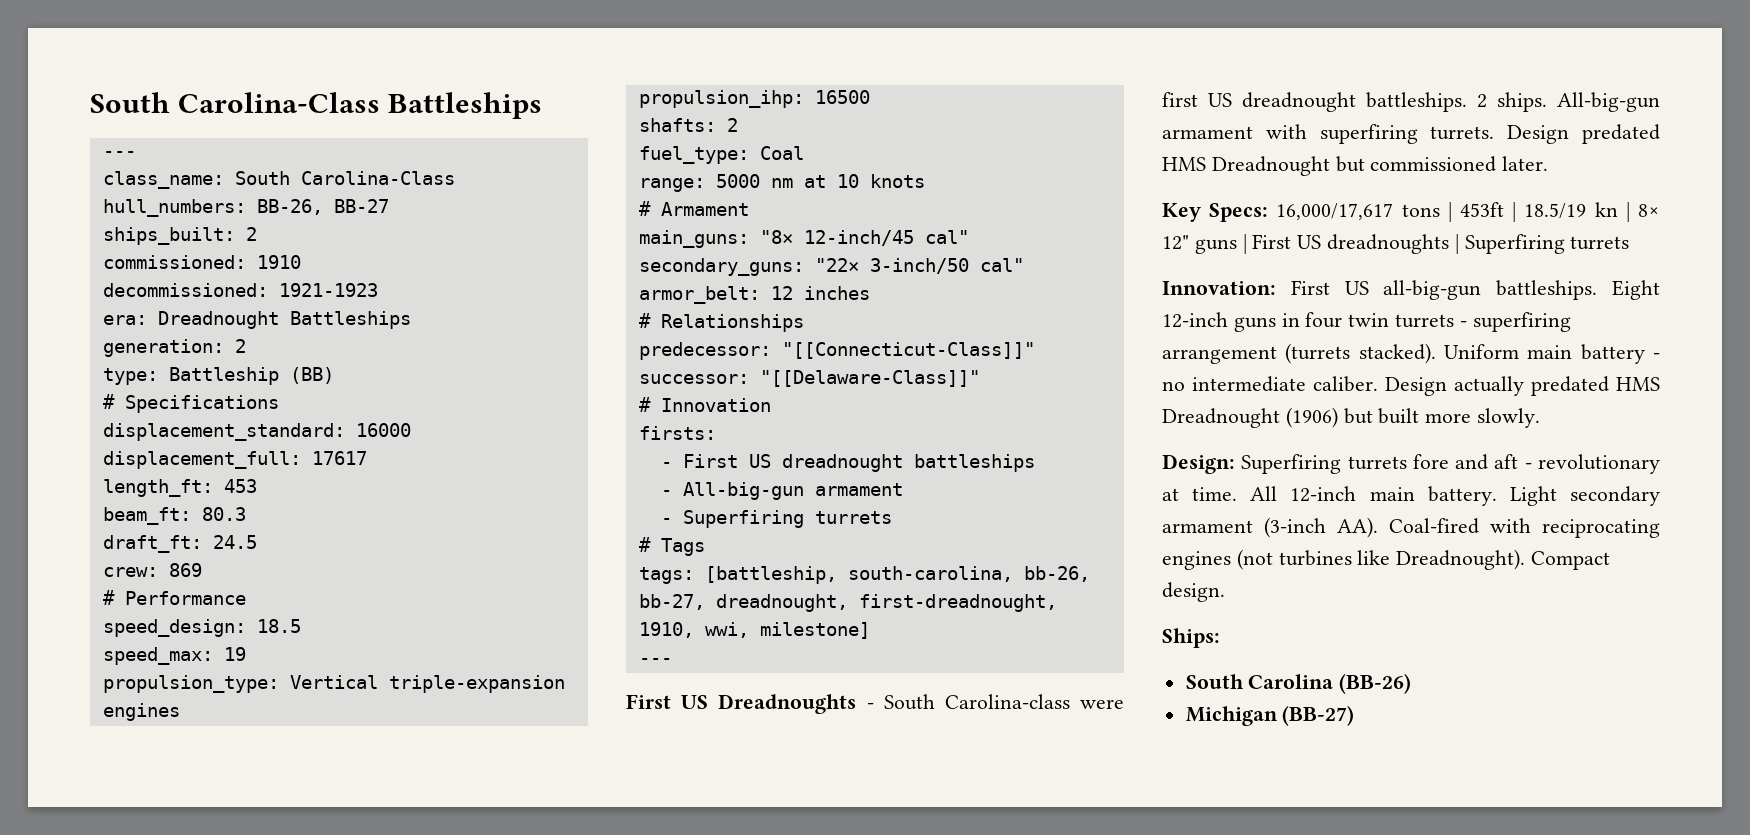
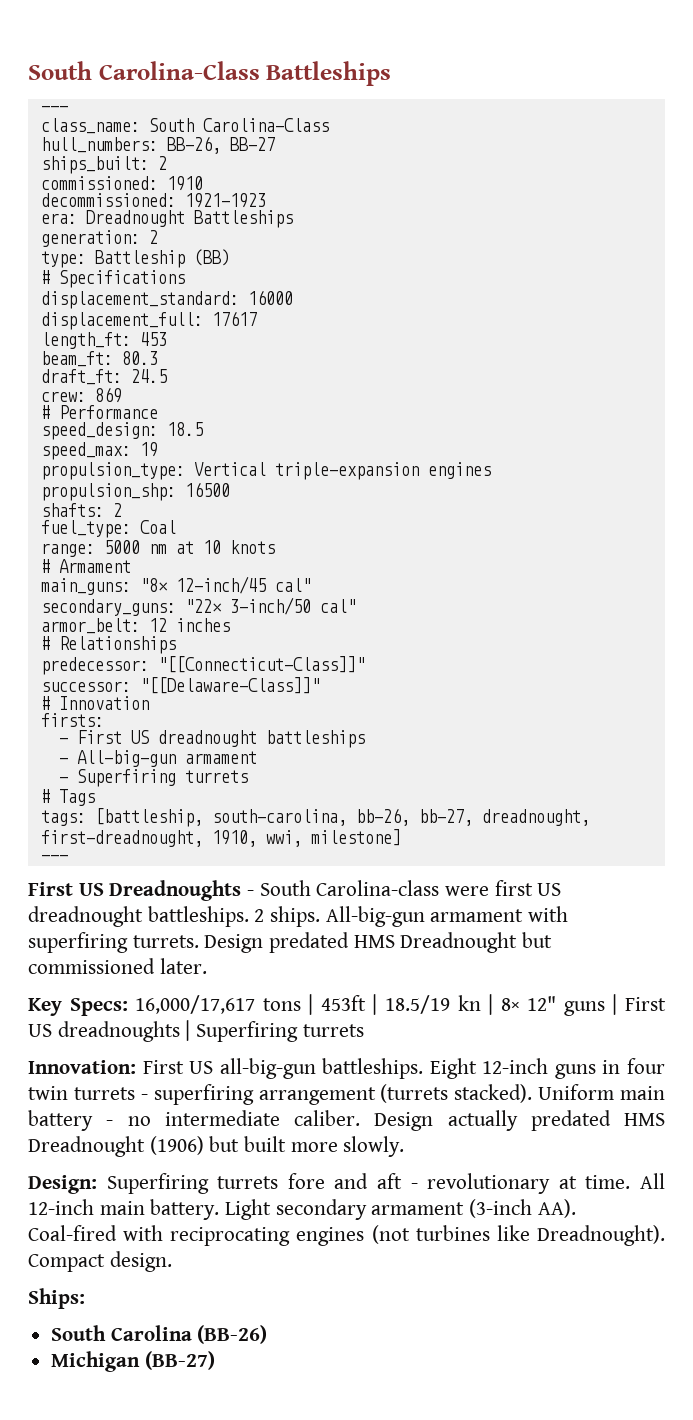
- propulsion_ihp: 16500
+ propulsion_shp: 16500

